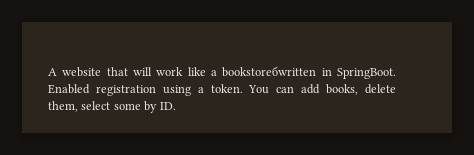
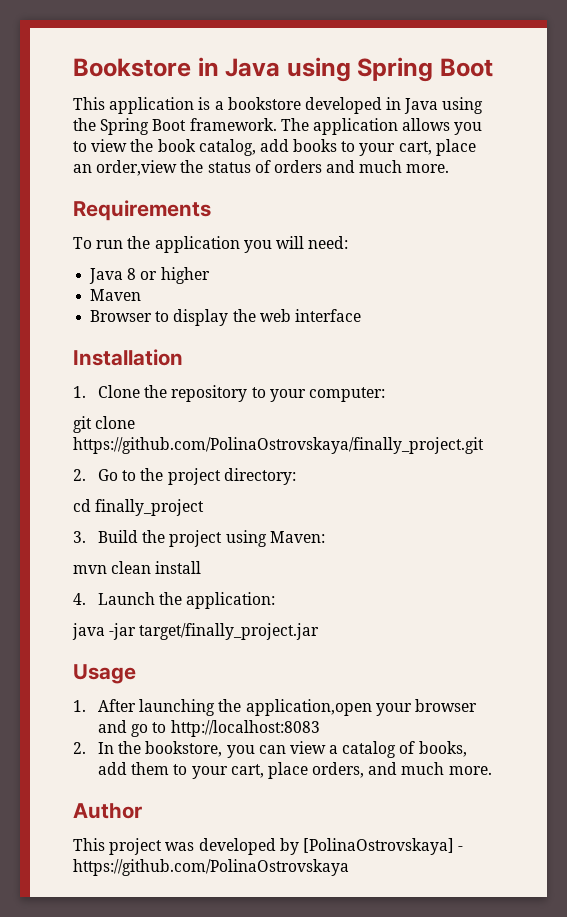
- A website that will work like a bookstoreбwritten in SpringBoot. Enabled registration using a token. You can add books, delete them, select some by ID.
+ Bookstore in Java using Spring Boot
+ This application is a bookstore developed in Java using the Spring Boot framework. The application allows you to view the book catalog, add books to your cart, place an order,view the status of orders and much more.
+ Requirements
+ To run the application you will need:
+ Java 8 or higher
+ Maven
+ Browser to display the web interface
+ Installation
+ 1. Clone the repository to your computer:
+ git clone https://github.com/PolinaOstrovskaya/finally_project.git
+ 2. Go to the project directory:
+ cd finally_project
+ 3. Build the project using Maven:
+ mvn clean install
+ 4. Launch the application:
+ java -jar target/finally_project.jar
+ Usage
+ 1. After launching the application,open your browser and go to http://localhost:8083
+ 2. In the bookstore, you can view a catalog of books, add them to your cart, place orders, and much more.
+ Author
+ This project was developed by [PolinaOstrovskaya] - https://github.com/PolinaOstrovskaya

